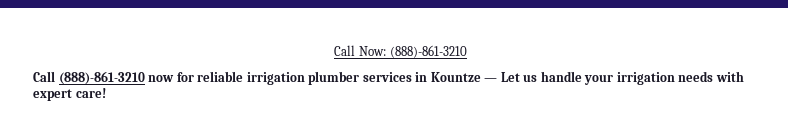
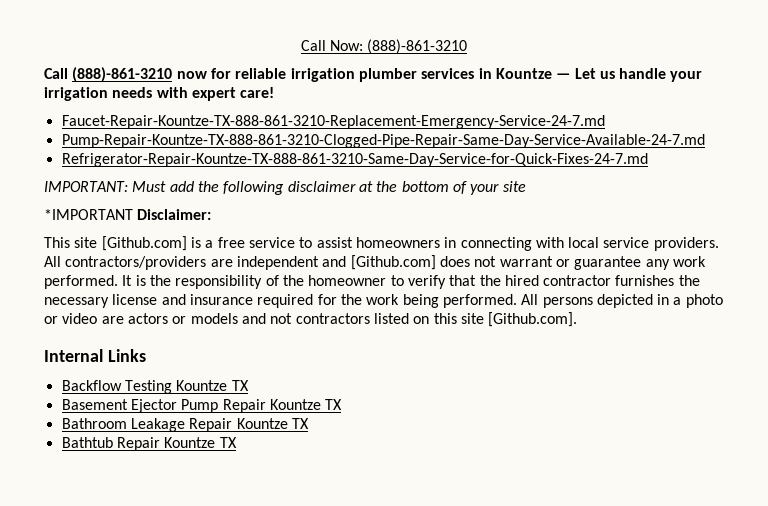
+ Faucet-Repair-Kountze-TX-888-861-3210-Replacement-Emergency-Service-24-7.md
+ Pump-Repair-Kountze-TX-888-861-3210-Clogged-Pipe-Repair-Same-Day-Service-Available-24-7.md
+ Refrigerator-Repair-Kountze-TX-888-861-3210-Same-Day-Service-for-Quick-Fixes-24-7.md
+ IMPORTANT: Must add the following disclaimer at the bottom of your site
+ *IMPORTANT Disclaimer:
+ This site [Github.com] is a free service to assist homeowners in connecting with local service providers. All contractors/providers are independent and [Github.com] does not warrant or guarantee any work performed. It is the responsibility of the homeowner to verify that the hired contractor furnishes the necessary license and insurance required for the work being performed. All persons depicted in a photo or video are actors or models and not contractors listed on this site [Github.com].
+ Internal Links
+ Backflow Testing Kountze TX
+ Basement Ejector Pump Repair Kountze TX
+ Bathroom Leakage Repair Kountze TX
+ Bathtub Repair Kountze TX

